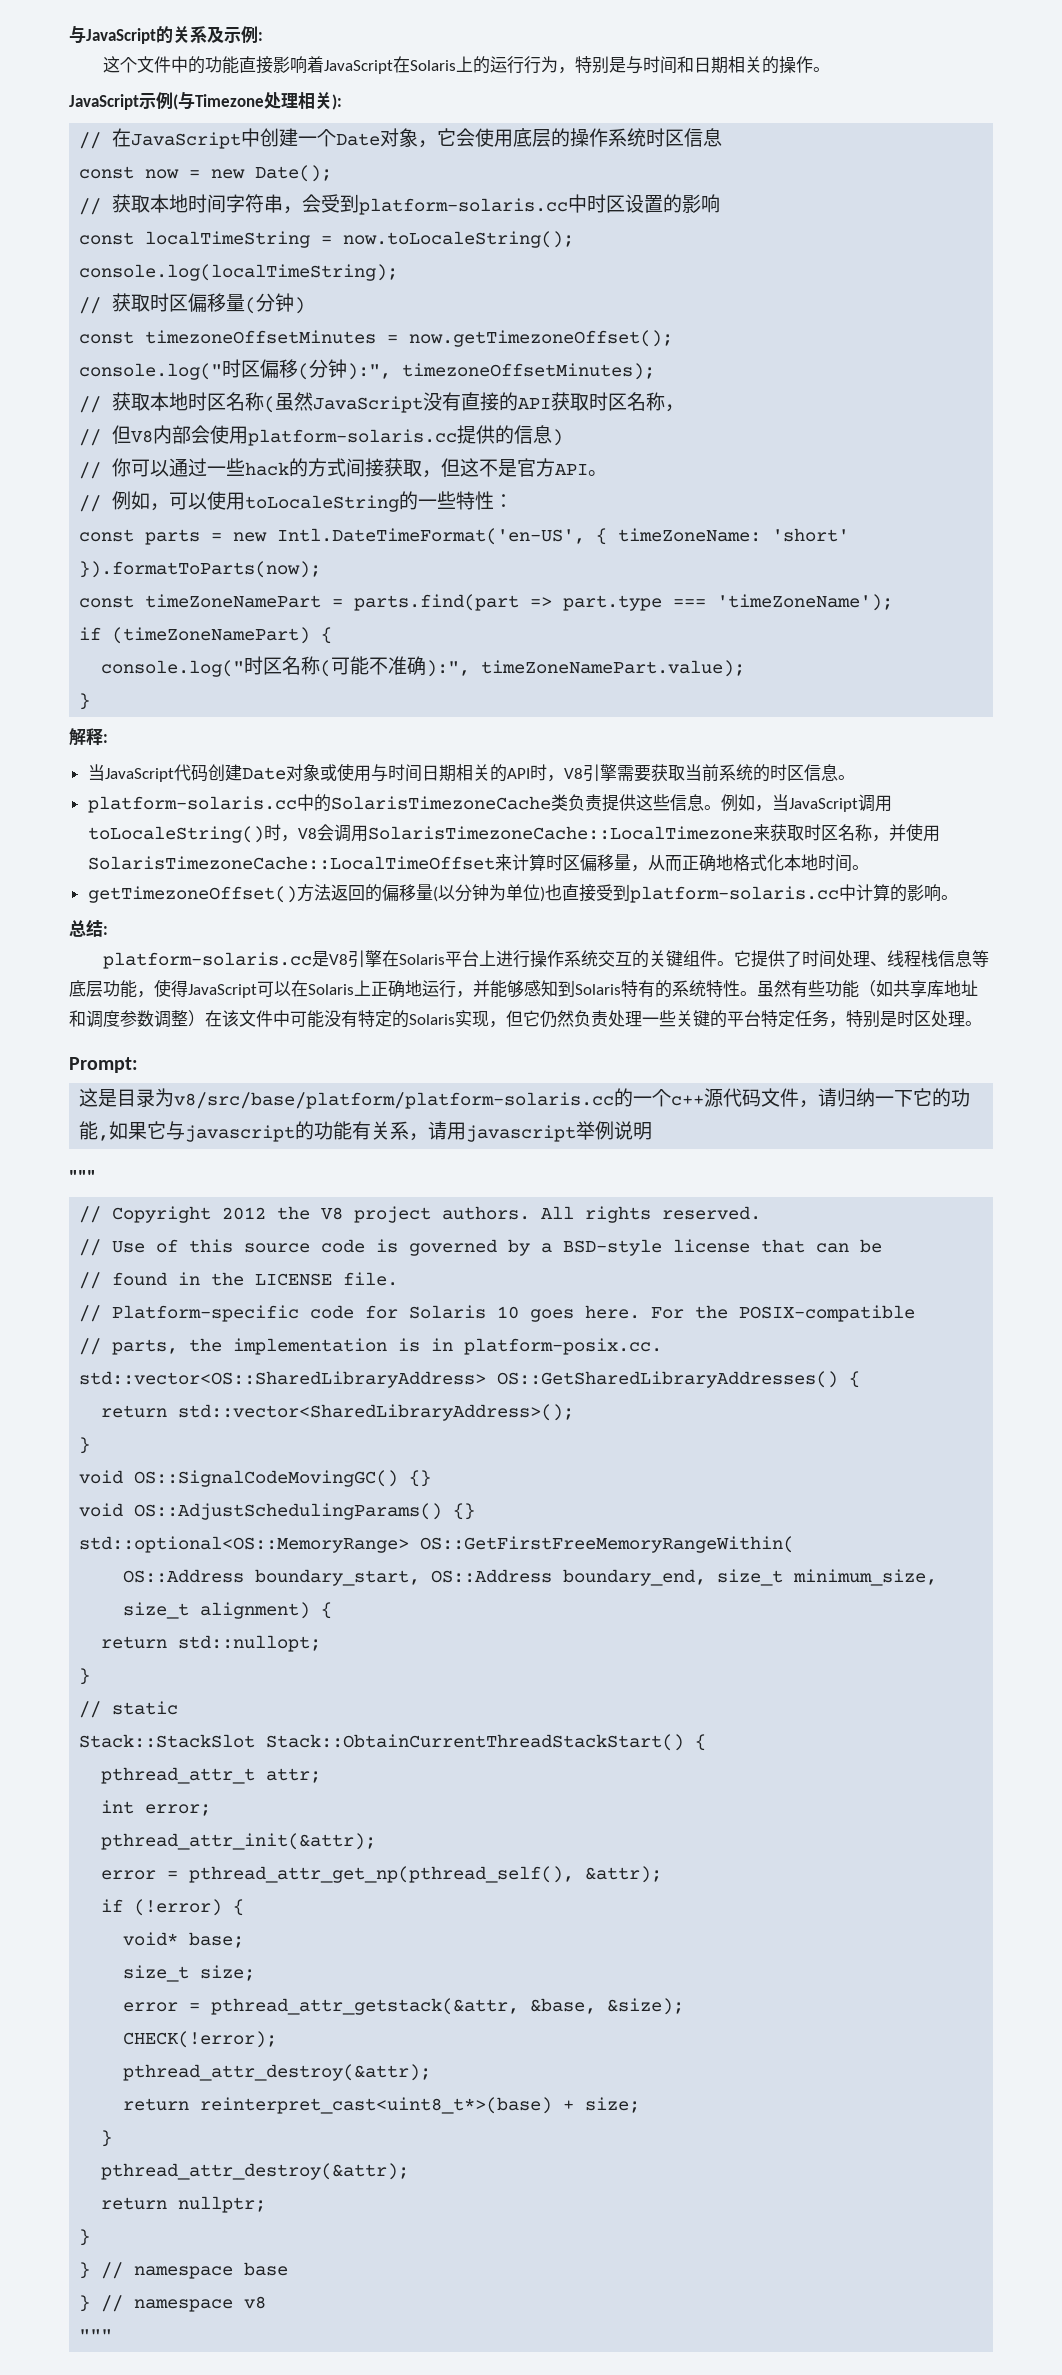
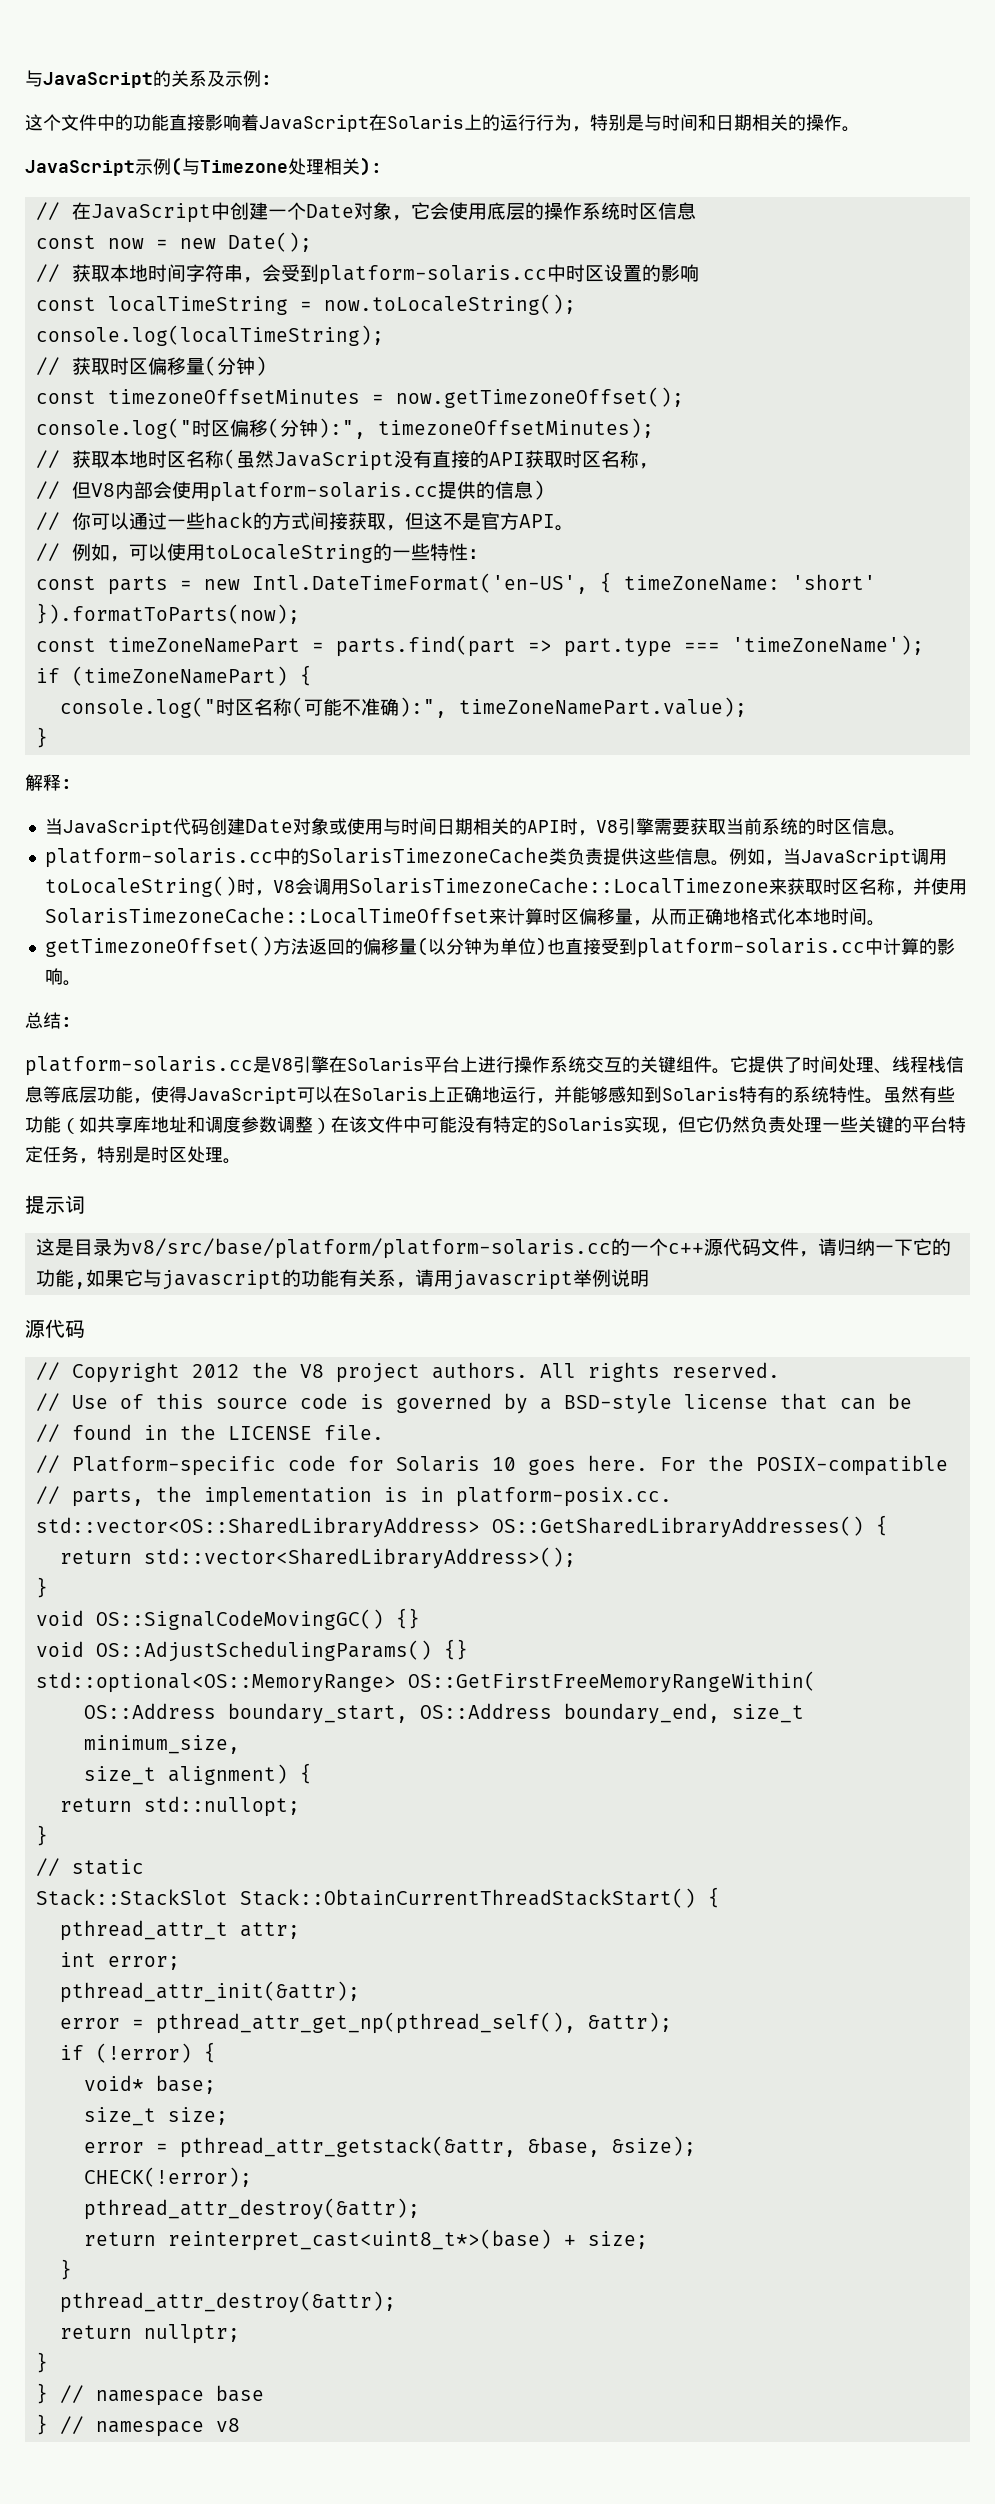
- Prompt:
+ 提示词
  这是目录为v8/src/base/platform/platform-solaris.cc的一个c++源代码文件，请归纳一下它的功能,如果它与javascript的功能有关系，请用javascript举例说明
- """
+ 源代码
  } // namespace v8
- """

